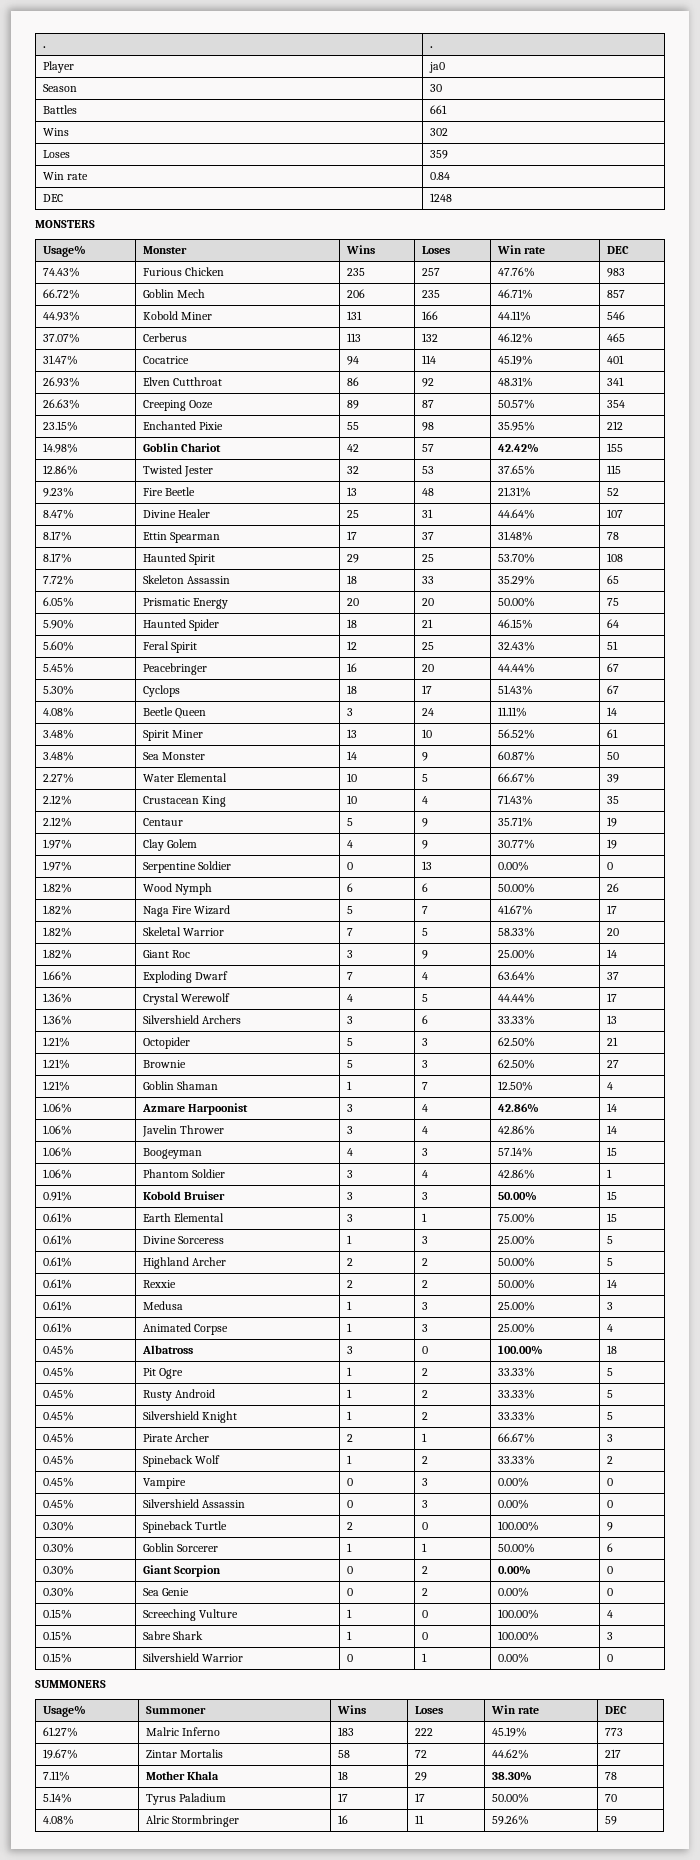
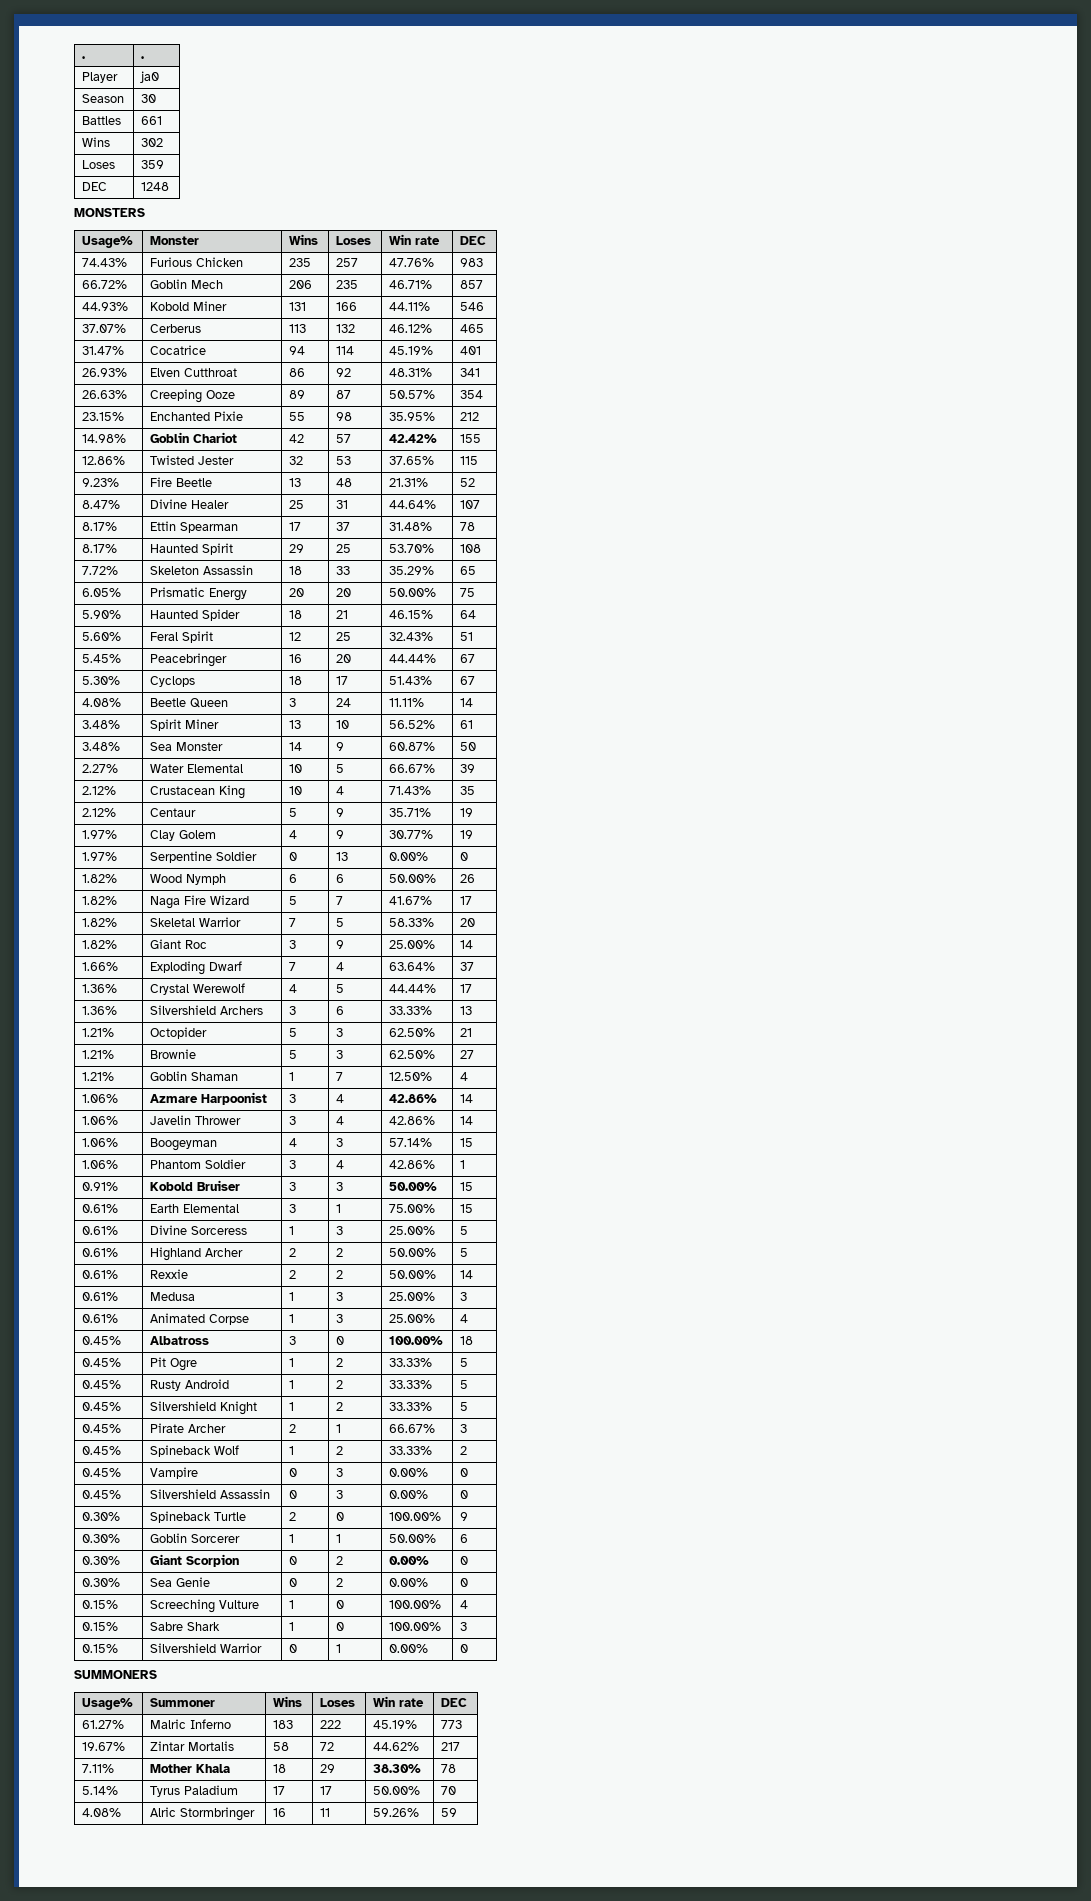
- Win rate | 0.84

